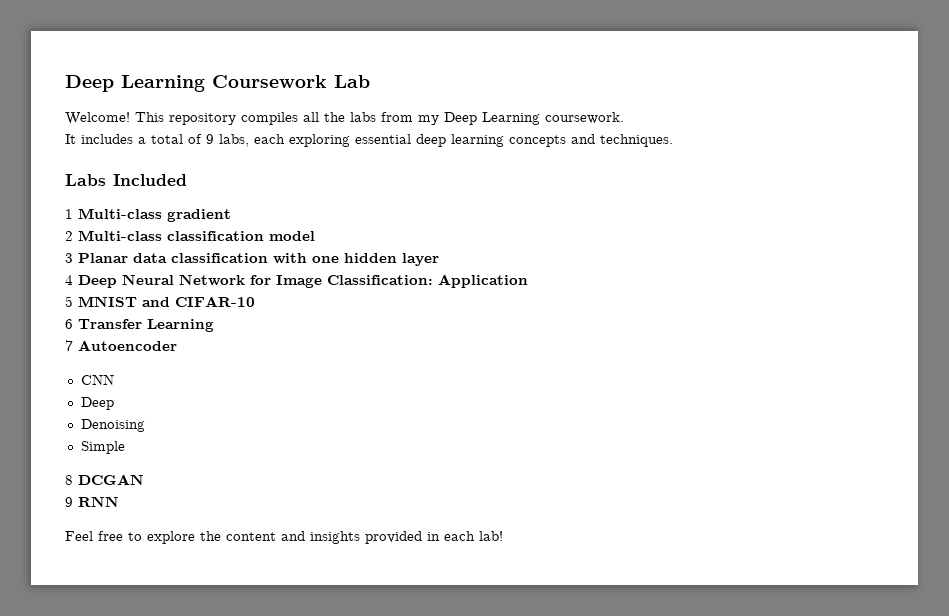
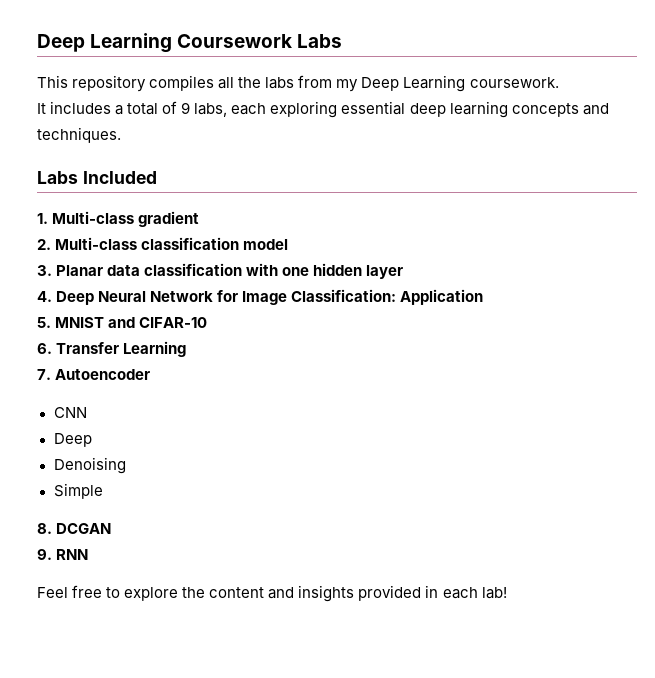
- Deep Learning Coursework Lab
- Welcome! This repository compiles all the labs from my Deep Learning coursework.
+ Deep Learning Coursework Labs
+ This repository compiles all the labs from my Deep Learning coursework.
- 1 Multi-class gradient
+ 1. Multi-class gradient
- 2 Multi-class classification model
+ 2. Multi-class classification model
- 3 Planar data classification with one hidden layer
+ 3. Planar data classification with one hidden layer
- 4 Deep Neural Network for Image Classification: Application
+ 4. Deep Neural Network for Image Classification: Application
- 5 MNIST and CIFAR-10
+ 5. MNIST and CIFAR-10
- 6 Transfer Learning
+ 6. Transfer Learning
- 7 Autoencoder
+ 7. Autoencoder
- 8 DCGAN
+ 8. DCGAN
- 9 RNN
+ 9. RNN

